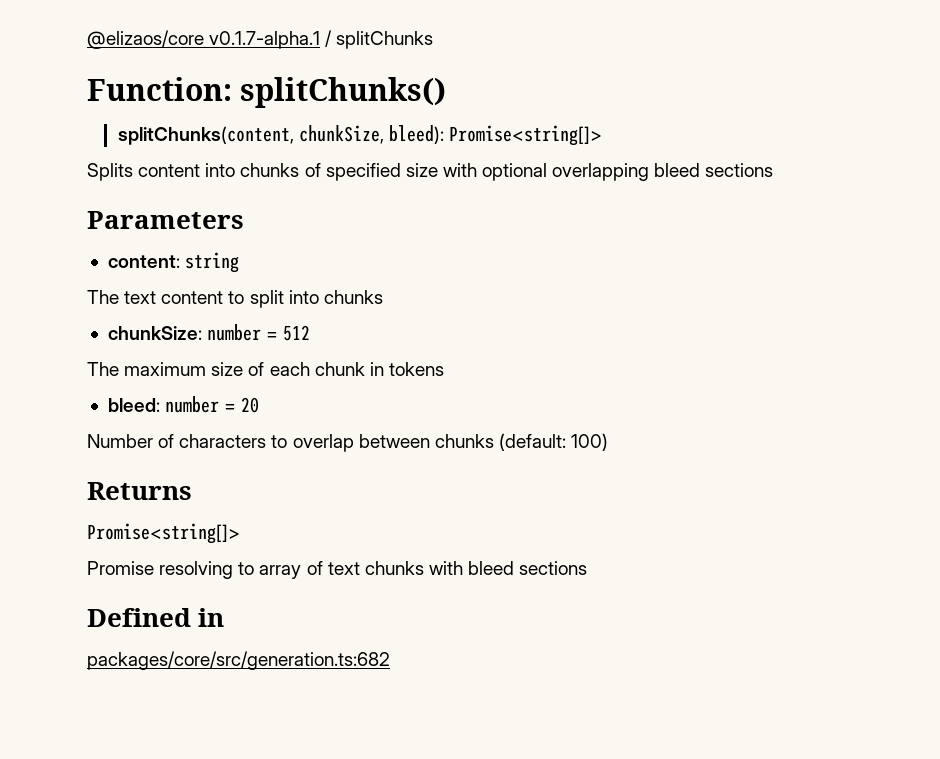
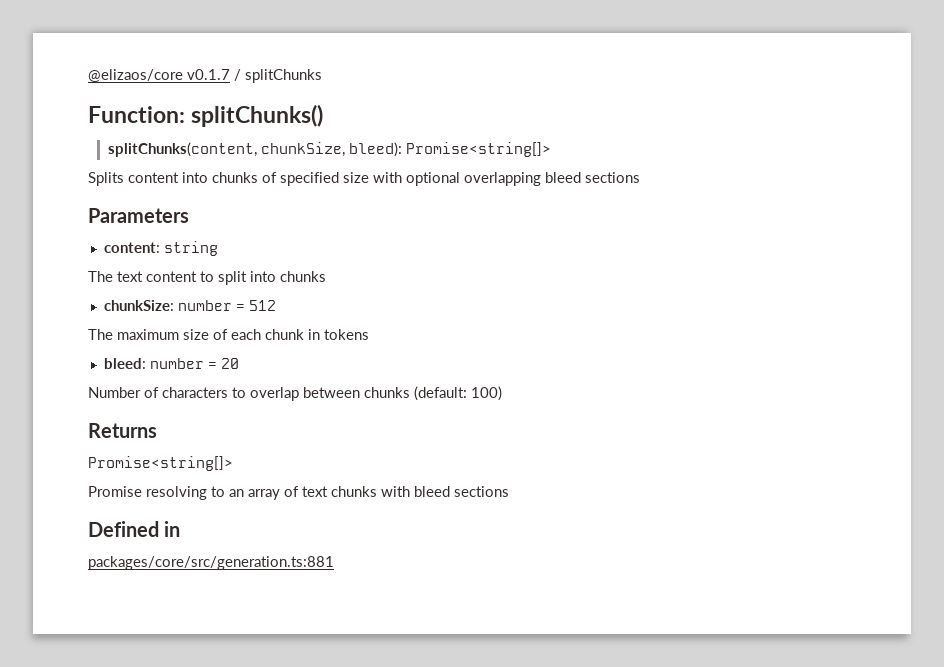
- @elizaos/core v0.1.7-alpha.1 / splitChunks
+ @elizaos/core v0.1.7 / splitChunks
- Promise resolving to array of text chunks with bleed sections
+ Promise resolving to an array of text chunks with bleed sections
- packages/core/src/generation.ts:682
+ packages/core/src/generation.ts:881

